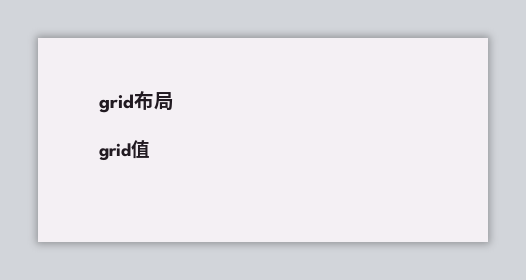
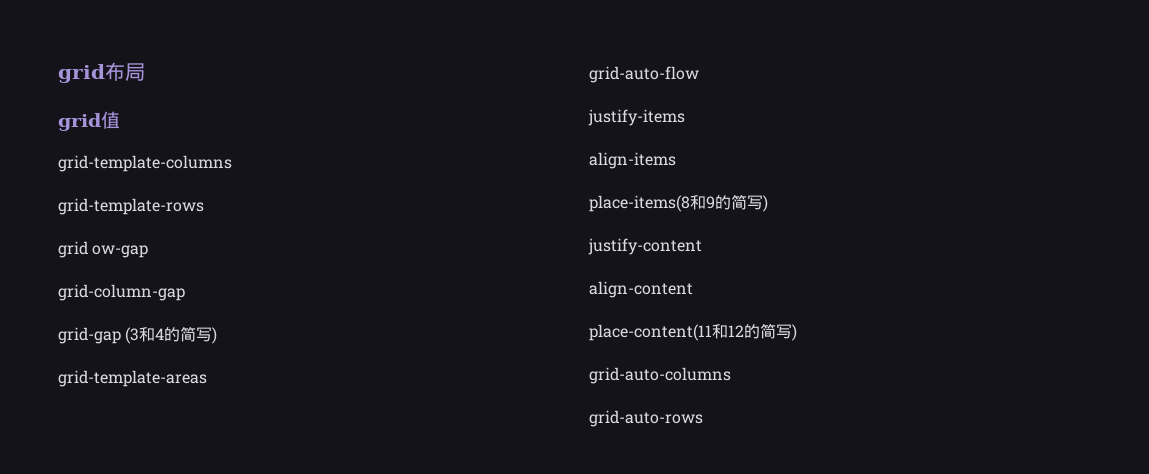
+ grid-template-columns
+ grid-template-rows
+ grid ow-gap
+ grid-column-gap
+ grid-gap (3和4的简写)
+ grid-template-areas
+ grid-auto-flow
+ justify-items
+ align-items
+ place-items(8和9的简写)
+ justify-content
+ align-content
+ place-content(11和12的简写)
+ grid-auto-columns
+ grid-auto-rows

